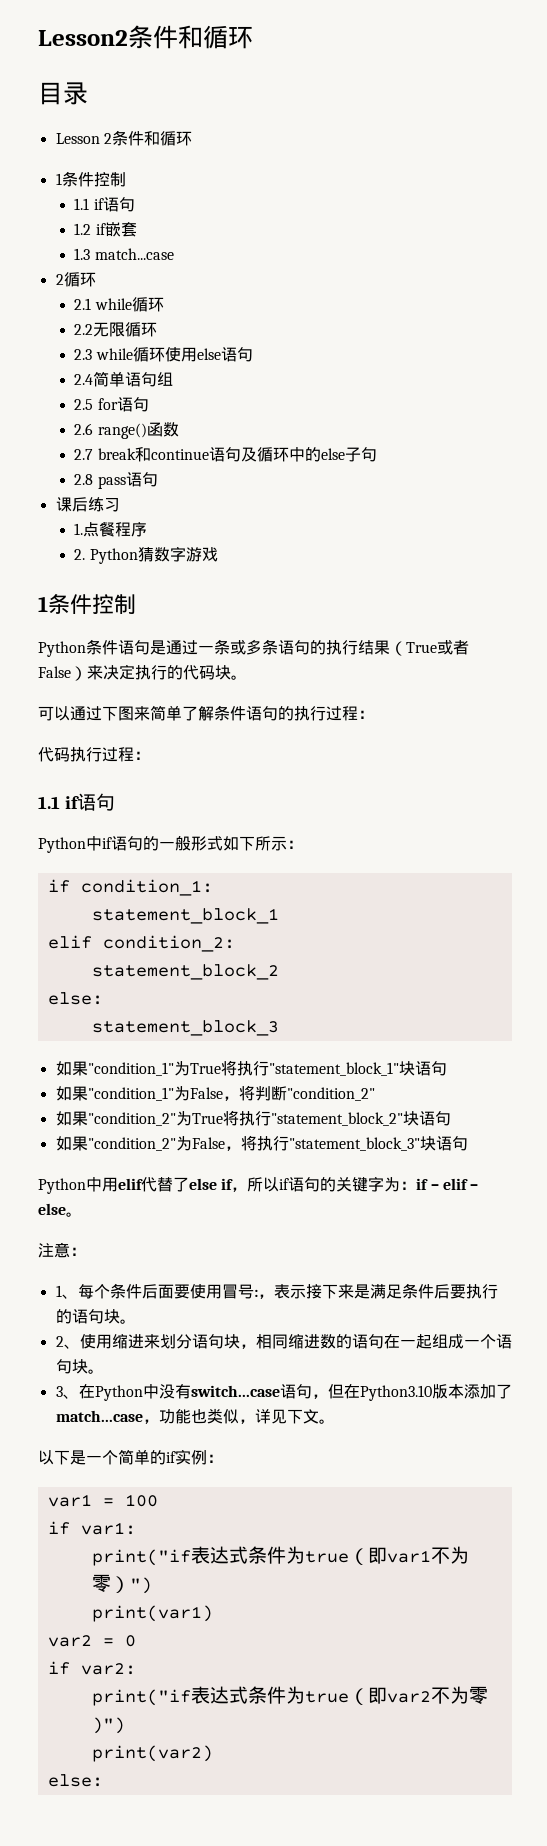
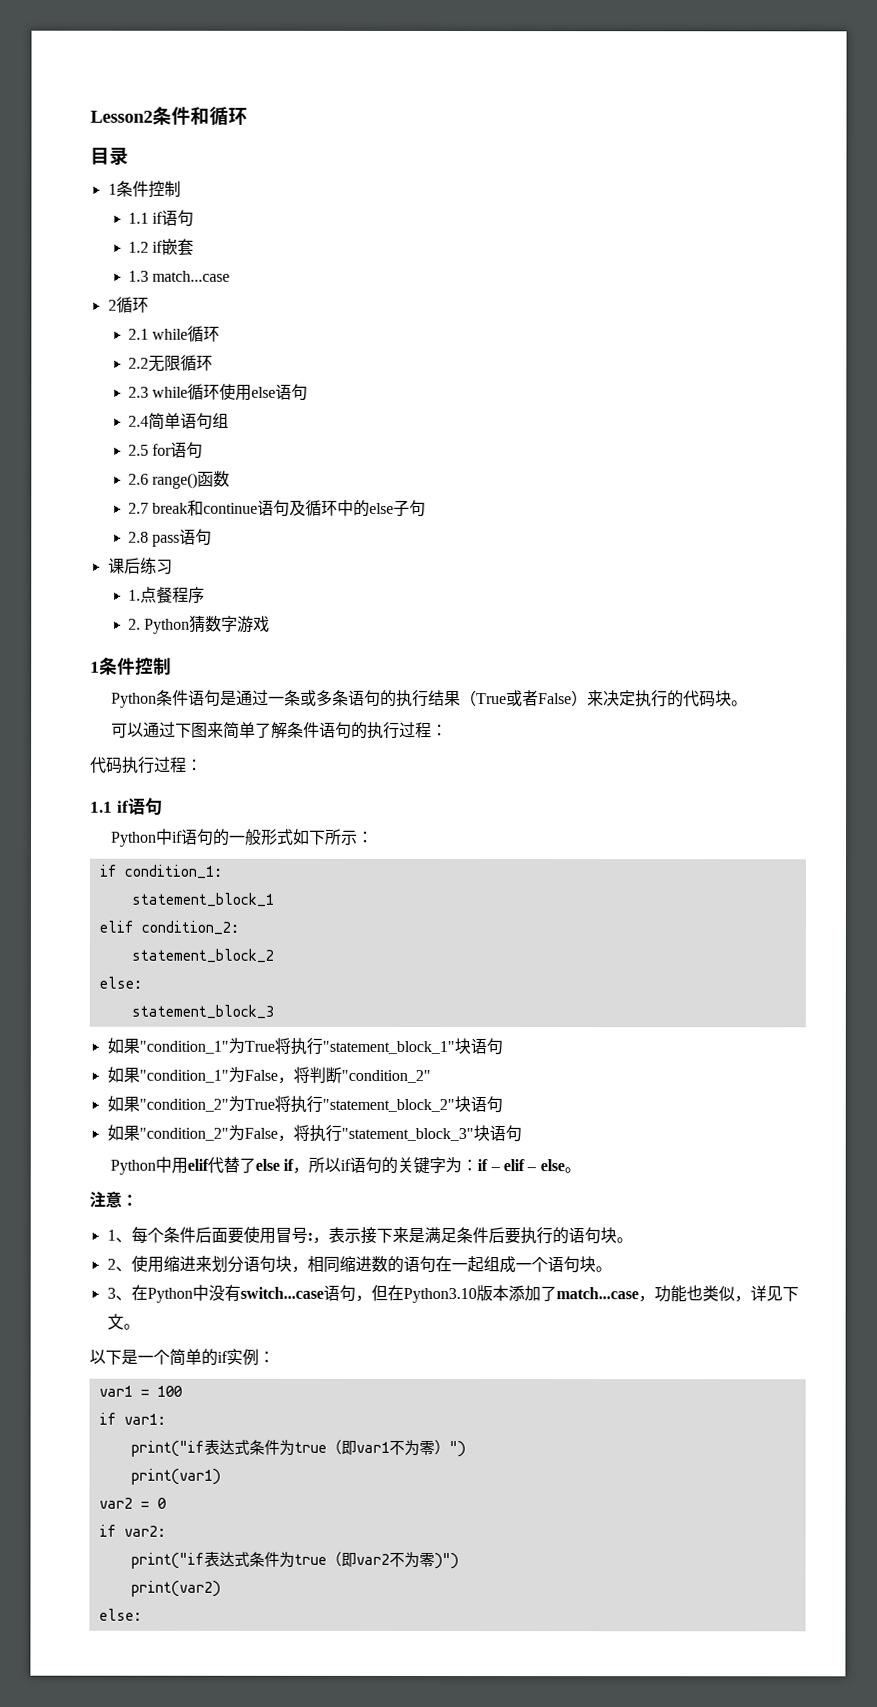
- Lesson 2条件和循环

